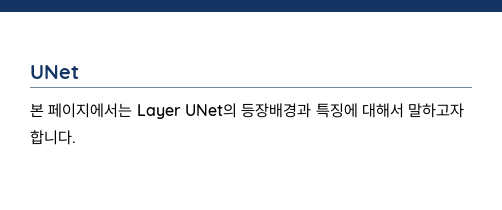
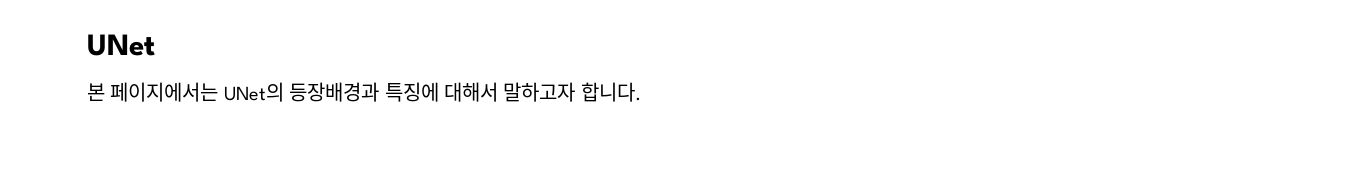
- 본 페이지에서는 Layer UNet의 등장배경과 특징에 대해서 말하고자 합니다.
+ 본 페이지에서는 UNet의 등장배경과 특징에 대해서 말하고자 합니다.

